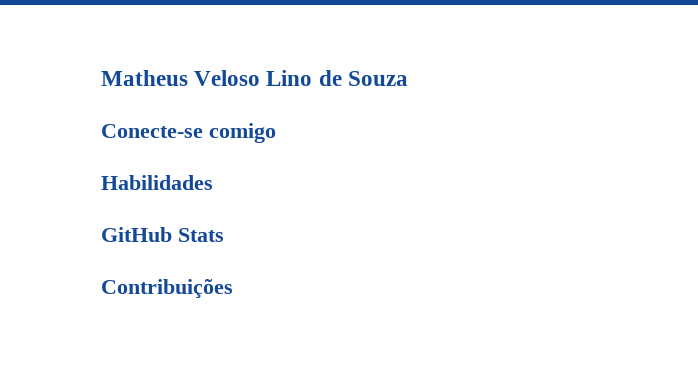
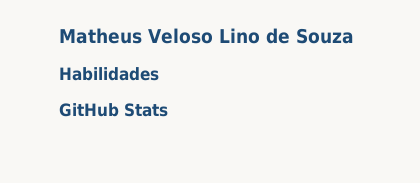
- Conecte-se comigo
- Contribuições

